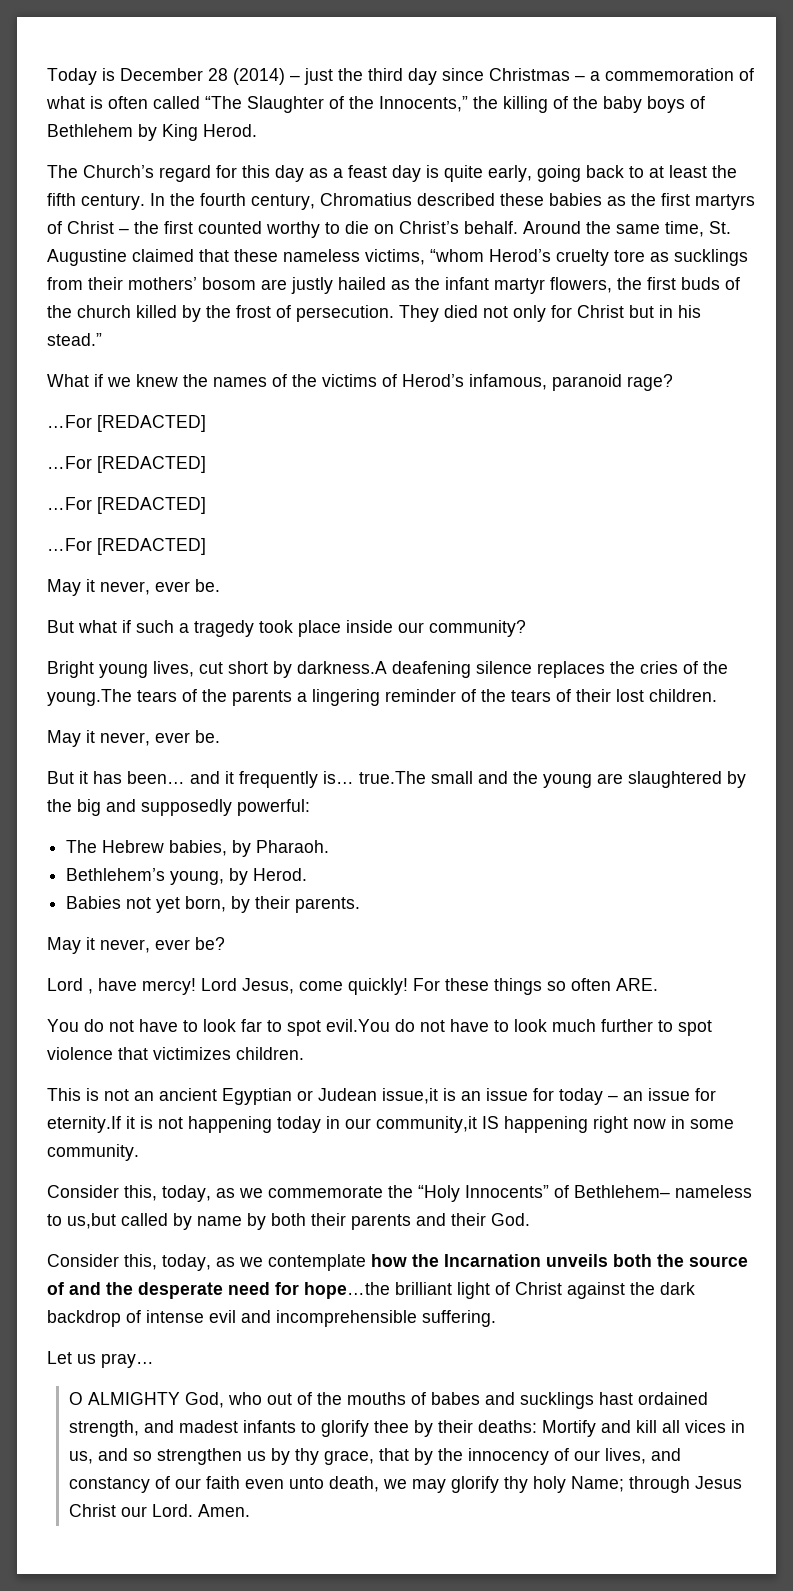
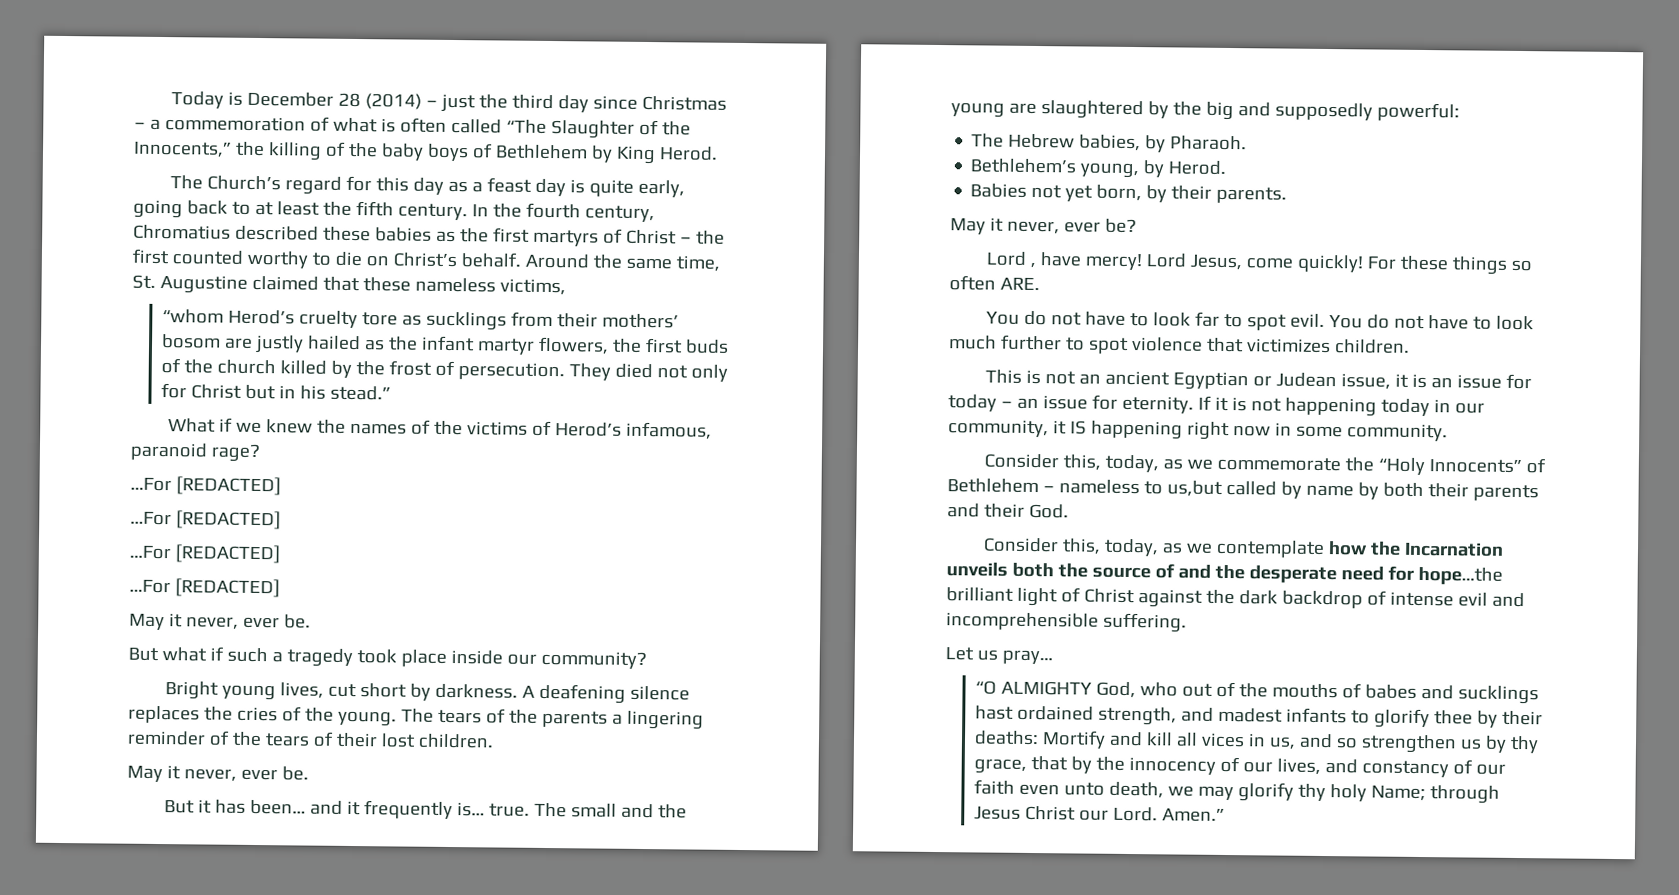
- Around the same time, St. Augustine claimed that these nameless victims, “whom Herod’s cruelty tore as sucklings from their mothers’ bosom are justly hailed as the infant martyr flowers, the first buds of the church killed by the frost of persecution.
+ Around the same time, St. Augustine claimed that these nameless victims,
+ “whom Herod’s cruelty tore as sucklings from their mothers’ bosom are justly hailed as the infant martyr flowers, the first buds of the church killed by the frost of persecution.
- Bright young lives, cut short by darkness.A deafening silence replaces the cries of the young.The tears of the parents a lingering reminder of the tears of their lost children.
+ Bright young lives, cut short by darkness. A deafening silence replaces the cries of the young. The tears of the parents a lingering reminder of the tears of their lost children.
- But it has been… and it frequently is… true.The small and the young are slaughtered by the big and supposedly powerful:
+ But it has been… and it frequently is… true. The small and the young are slaughtered by the big and supposedly powerful:
- You do not have to look far to spot evil.You do not have to look much further to spot violence that victimizes children.
+ You do not have to look far to spot evil. You do not have to look much further to spot violence that victimizes children.
- This is not an ancient Egyptian or Judean issue,it is an issue for today – an issue for eternity.If it is not happening today in our community,it IS happening right now in some community.
+ This is not an ancient Egyptian or Judean issue, it is an issue for today – an issue for eternity. If it is not happening today in our community, it IS happening right now in some community.
- Consider this, today, as we commemorate the “Holy Innocents” of Bethlehem– nameless to us,but called by name by both their parents and their God.
+ Consider this, today, as we commemorate the “Holy Innocents” of Bethlehem – nameless to us,but called by name by both their parents and their God.
- O ALMIGHTY God, who out of the mouths of babes and sucklings hast ordained strength, and madest infants to glorify thee by their deaths:
+ “O ALMIGHTY God, who out of the mouths of babes and sucklings hast ordained strength, and madest infants to glorify thee by their deaths:
- Amen.
+ Amen.”

